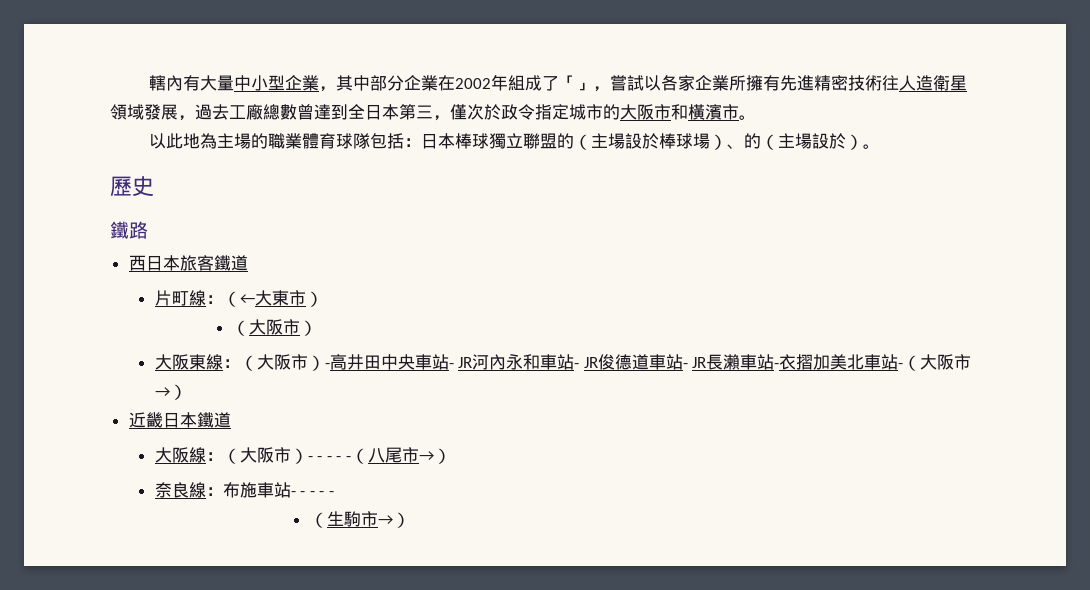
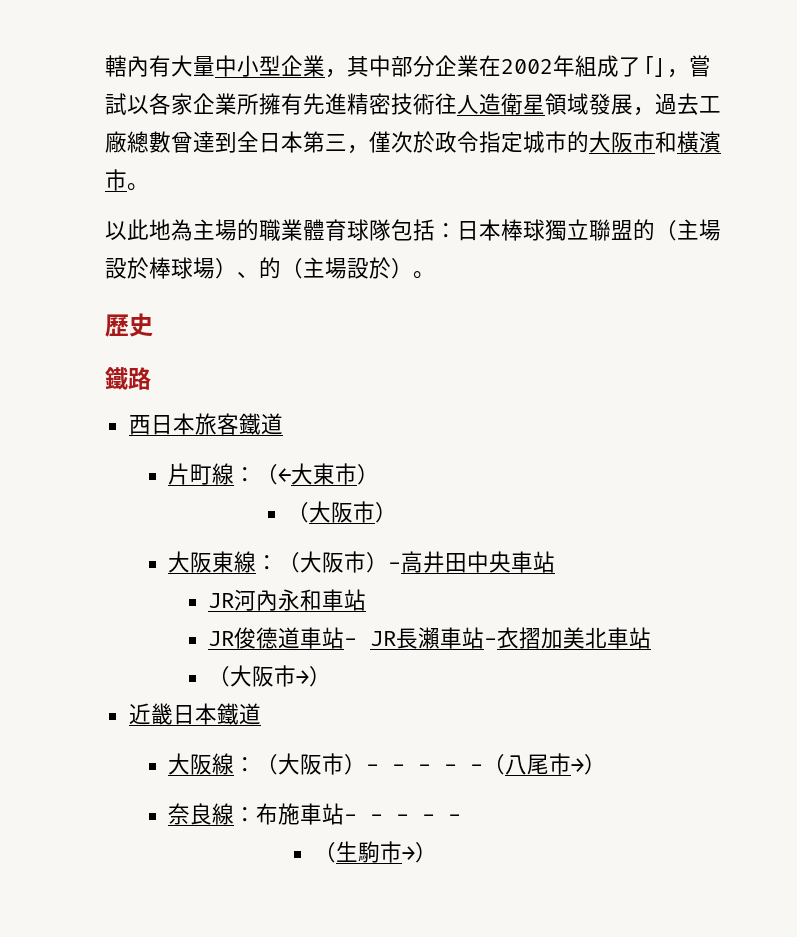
- 大阪東線：（大阪市）-高井田中央車站- JR河內永和車站- JR俊德道車站- JR長瀨車站-衣摺加美北車站-（大阪市→）
+ 大阪東線：（大阪市）-高井田中央車站
+ JR河內永和車站
+ JR俊德道車站- JR長瀨車站-衣摺加美北車站
+ （大阪市→）

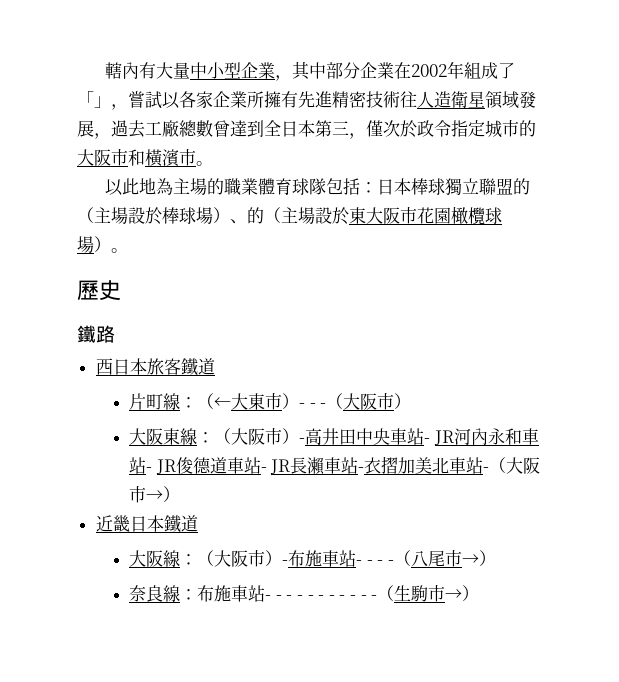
- 以此地為主場的職業體育球隊包括：日本棒球獨立聯盟的（主場設於棒球場）、的（主場設於）。
+ 以此地為主場的職業體育球隊包括：日本棒球獨立聯盟的（主場設於棒球場）、的（主場設於東大阪市花園橄欖球場）。
- 片町線：（←大東市）
- （大阪市）
+ 片町線：（←大東市）- - -（大阪市）
- 大阪東線：（大阪市）-高井田中央車站
- JR河內永和車站
- JR俊德道車站- JR長瀨車站-衣摺加美北車站
- （大阪市→）
+ 大阪東線：（大阪市）-高井田中央車站- JR河內永和車站- JR俊德道車站- JR長瀨車站-衣摺加美北車站-（大阪市→）
- 大阪線：（大阪市）- - - - -（八尾市→）
+ 大阪線：（大阪市）-布施車站- - - -（八尾市→）
- 奈良線：布施車站- - - - -
- （生駒市→）
+ 奈良線：布施車站- - - - - - - - - - -（生駒市→）

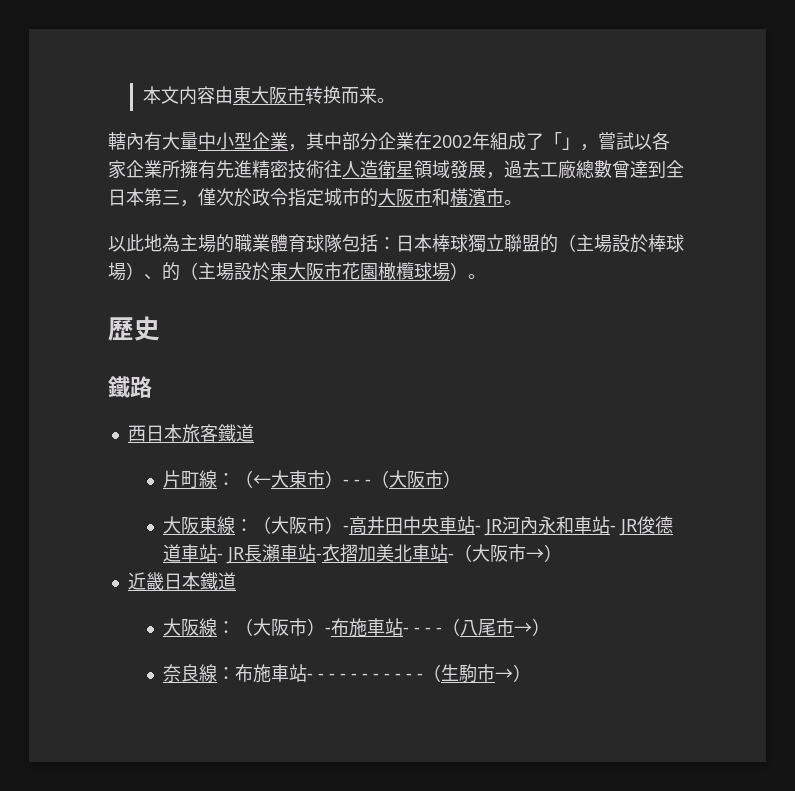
+ 本文内容由東大阪市转换而来。

